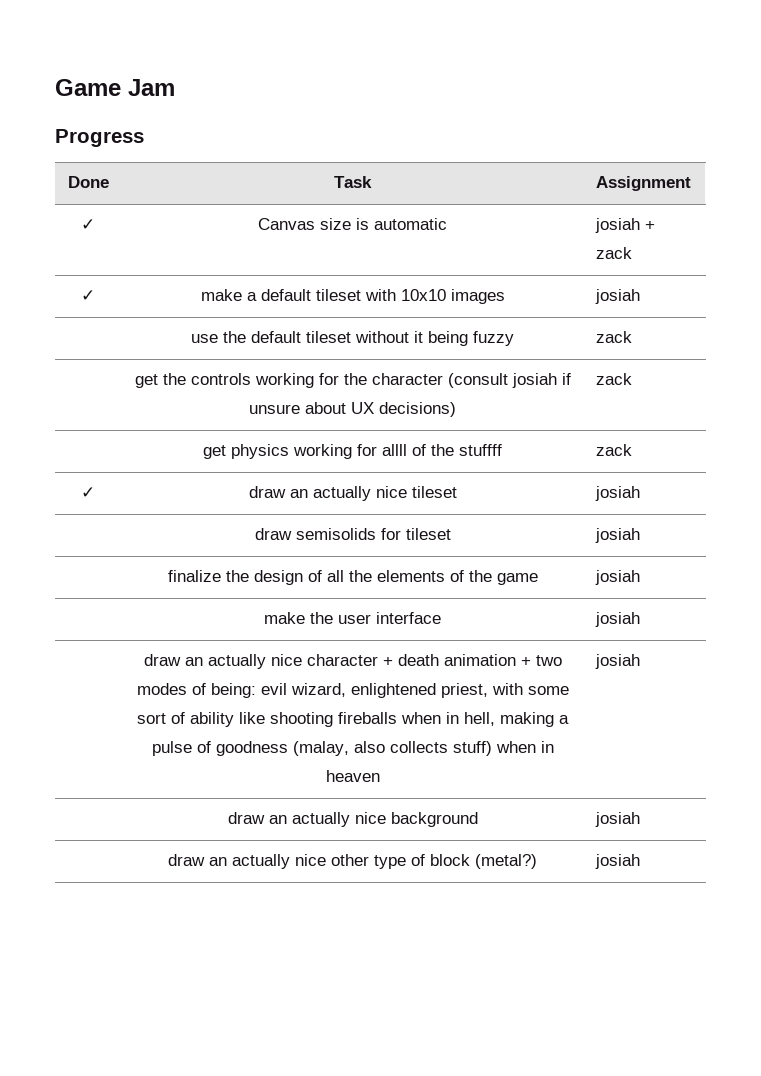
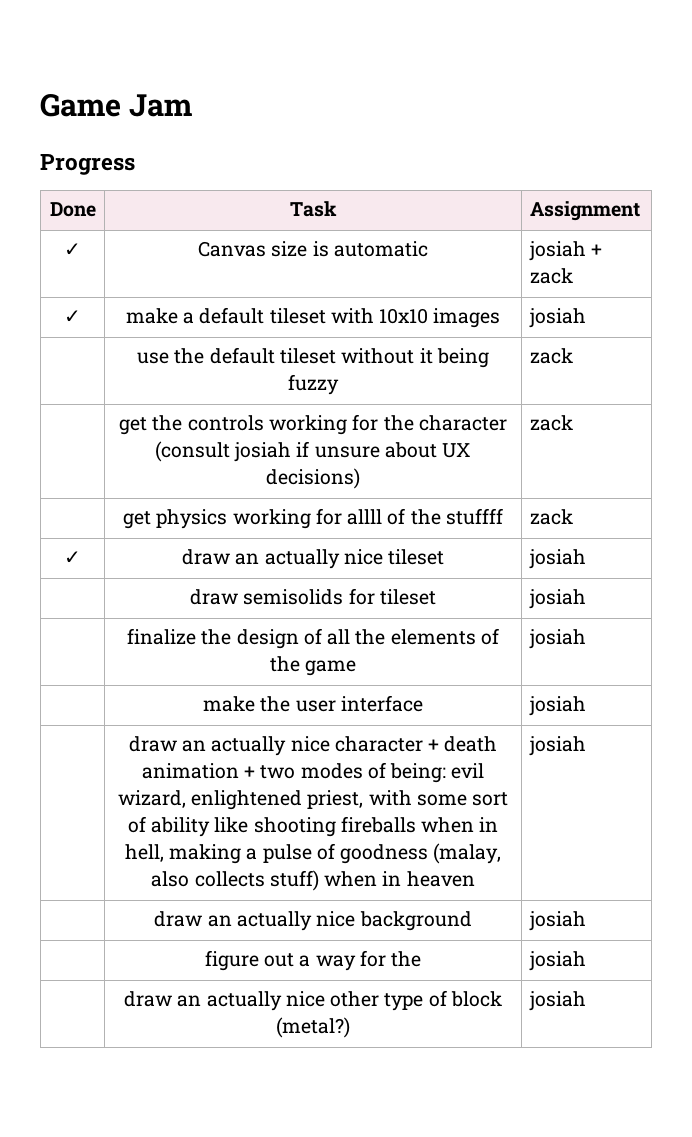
+ | figure out a way for the | josiah

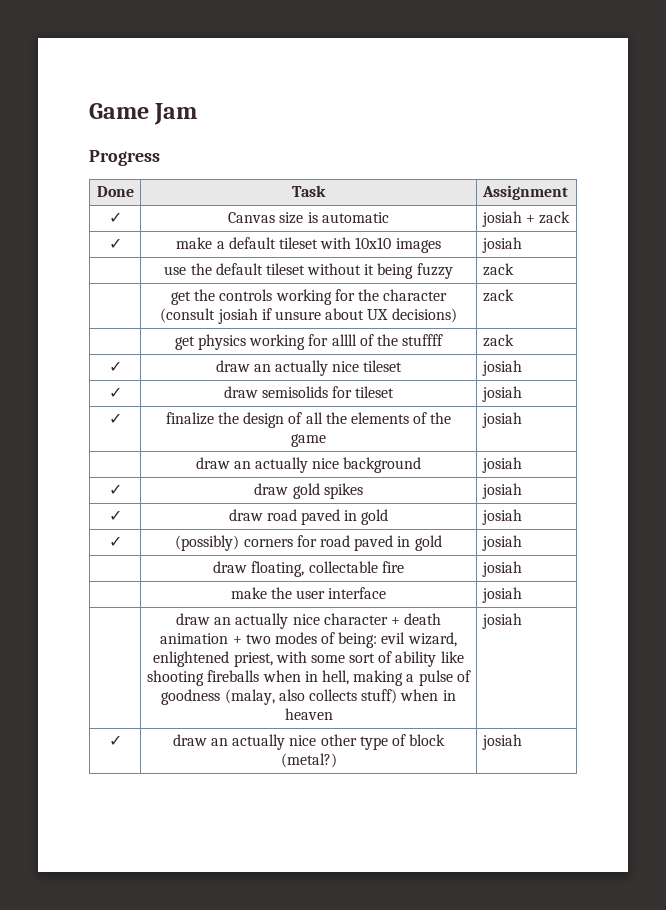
- | draw semisolids for tileset | josiah
+ ✓ | draw semisolids for tileset | josiah
- | finalize the design of all the elements of the game | josiah
+ ✓ | finalize the design of all the elements of the game | josiah
+ | draw an actually nice background | josiah
+ ✓ | draw gold spikes | josiah
+ ✓ | draw road paved in gold | josiah
+ ✓ | (possibly) corners for road paved in gold | josiah
+ | draw floating, collectable fire | josiah
- | draw an actually nice background | josiah
- | figure out a way for the | josiah
- | draw an actually nice other type of block (metal?) | josiah
+ ✓ | draw an actually nice other type of block (metal?) | josiah

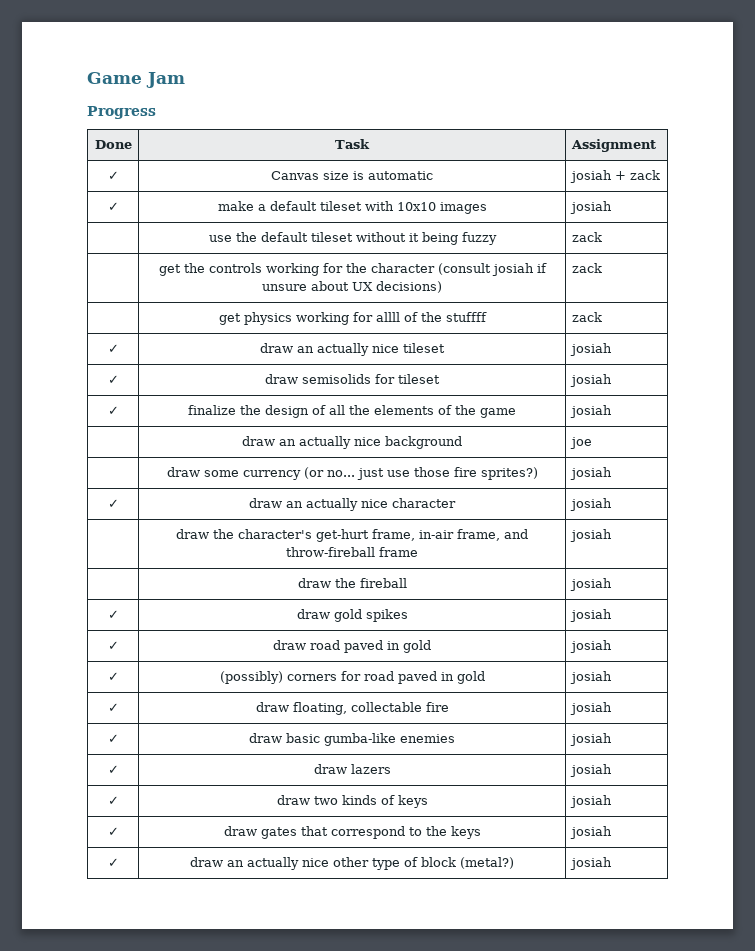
- | draw an actually nice background | josiah
+ | draw an actually nice background | joe
+ | draw some currency (or no... just use those fire sprites?) | josiah
+ ✓ | draw an actually nice character | josiah
+ | draw the character's get-hurt frame, in-air frame, and throw-fireball frame | josiah
+ | draw the fireball | josiah
- | draw floating, collectable fire | josiah
+ ✓ | draw floating, collectable fire | josiah
- | make the user interface | josiah
- | draw an actually nice character + death animation + two modes of being: evil wizard, enlightened priest, with some sort of ability like shooting fireballs when in hell, making a pulse of goodness (malay, also collects stuff) when in heaven | josiah
+ ✓ | draw basic gumba-like enemies | josiah
+ ✓ | draw lazers | josiah
+ ✓ | draw two kinds of keys | josiah
+ ✓ | draw gates that correspond to the keys | josiah

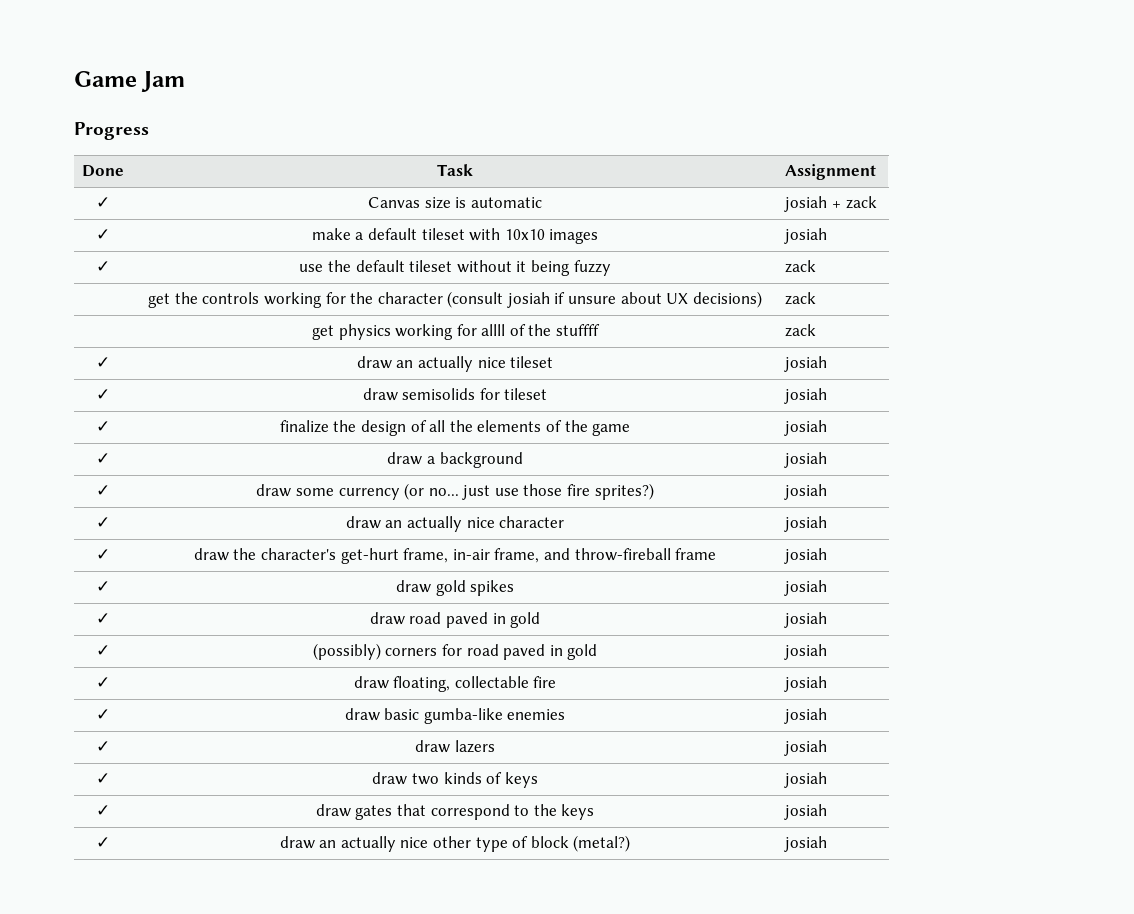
- | use the default tileset without it being fuzzy | zack
+ ✓ | use the default tileset without it being fuzzy | zack
- | draw an actually nice background | joe
- | draw some currency (or no... just use those fire sprites?) | josiah
+ ✓ | draw a background | josiah
+ ✓ | draw some currency (or no... just use those fire sprites?) | josiah
- | draw the character's get-hurt frame, in-air frame, and throw-fireball frame | josiah
+ ✓ | draw the character's get-hurt frame, in-air frame, and throw-fireball frame | josiah
- | draw the fireball | josiah

